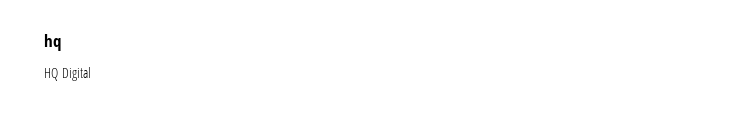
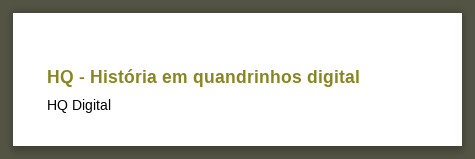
- hq
+ HQ - História em quandrinhos digital

